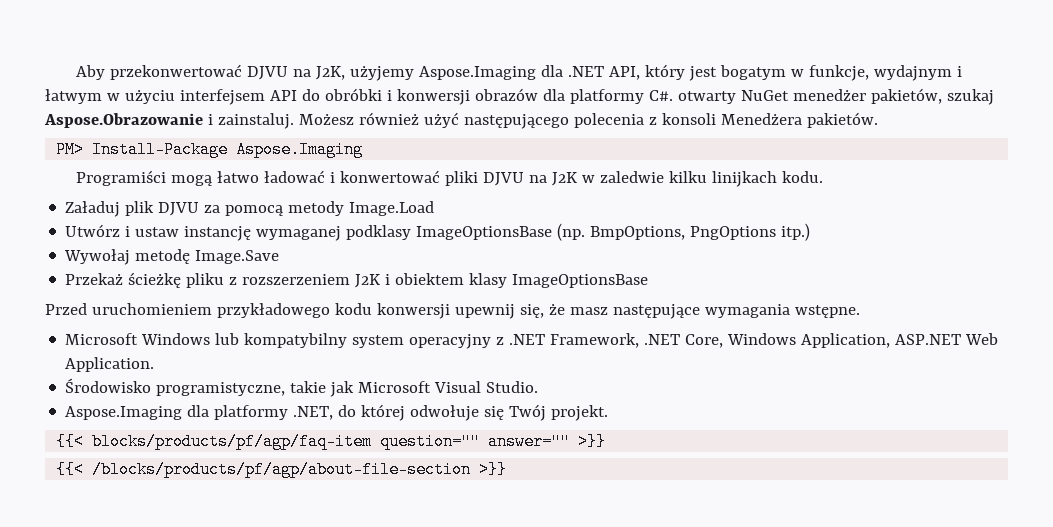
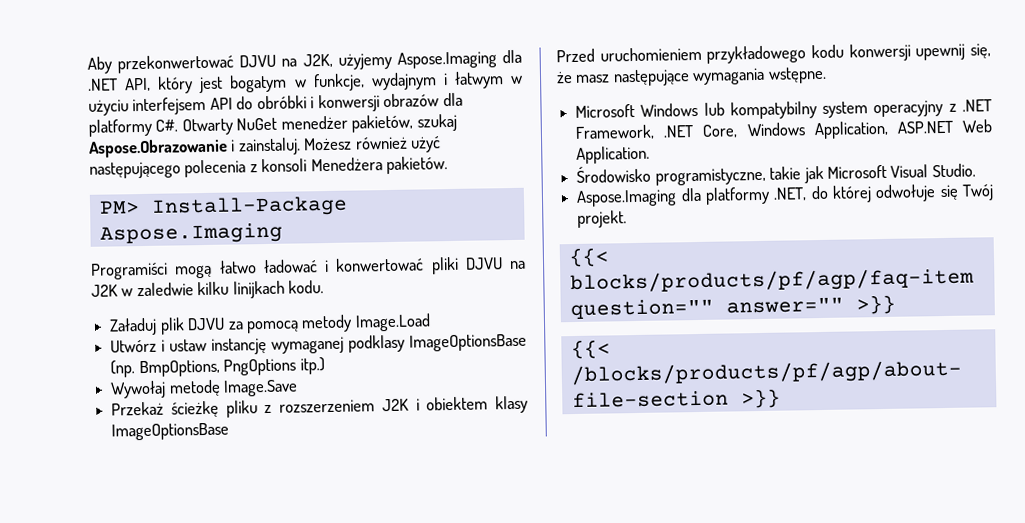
- Aby przekonwertować DJVU na J2K, użyjemy Aspose.Imaging dla .NET API, który jest bogatym w funkcje, wydajnym i łatwym w użyciu interfejsem API do obróbki i konwersji obrazów dla platformy C#. otwarty NuGet menedżer pakietów, szukaj Aspose.Obrazowanie i zainstaluj.
+ Aby przekonwertować DJVU na J2K, użyjemy Aspose.Imaging dla .NET API, który jest bogatym w funkcje, wydajnym i łatwym w użyciu interfejsem API do obróbki i konwersji obrazów dla platformy C#. Otwarty NuGet menedżer pakietów, szukaj Aspose.Obrazowanie i zainstaluj.

